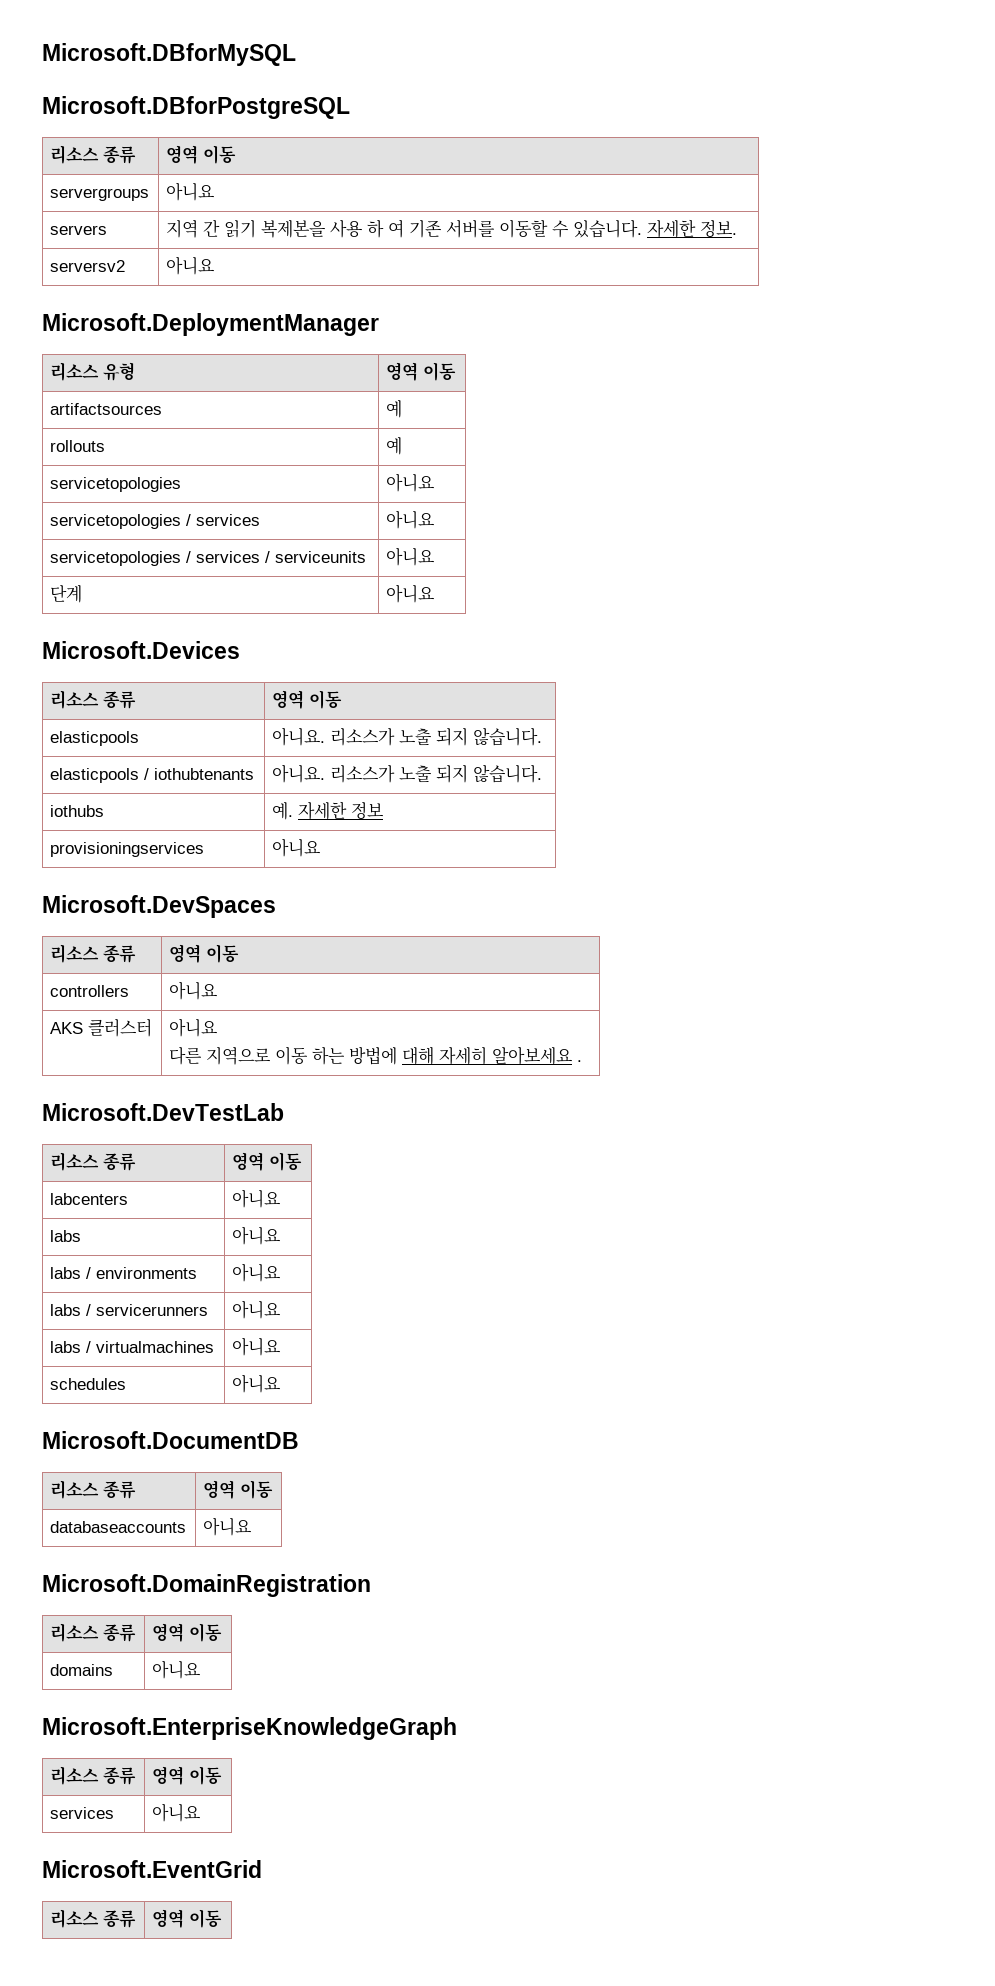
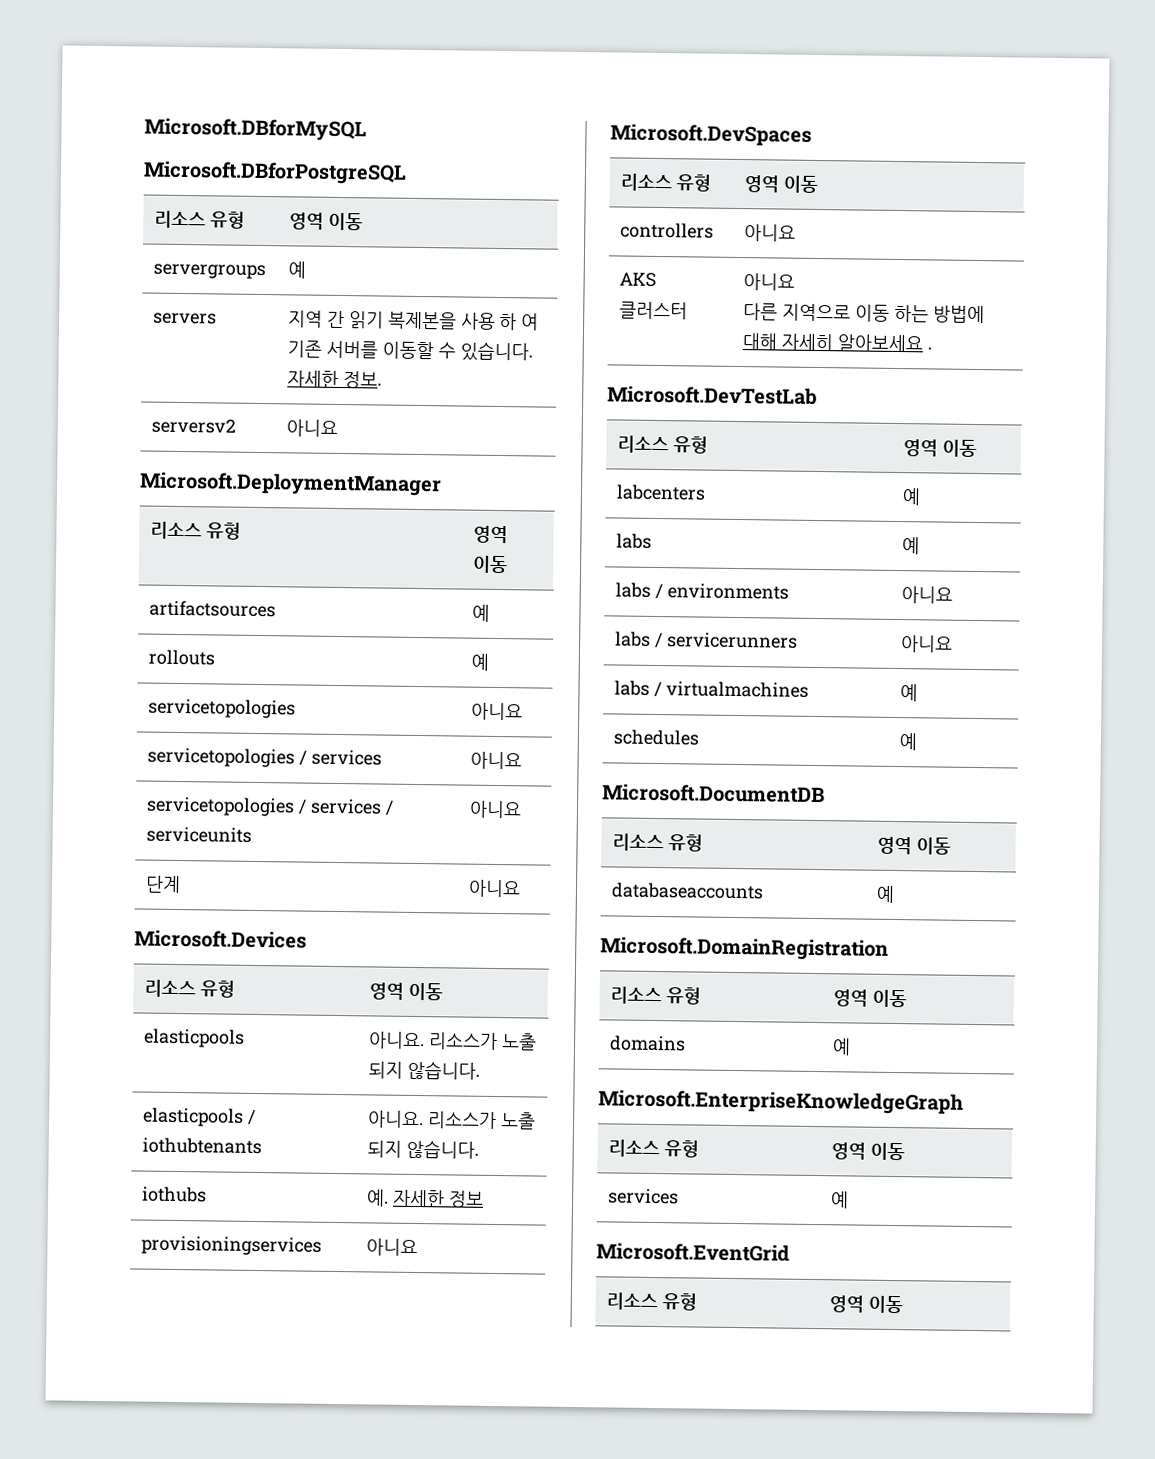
  Microsoft.DBforPostgreSQL
- 리소스 종류 | 영역 이동
+ 리소스 유형 | 영역 이동
- servergroups | 아니요
+ servergroups | 예
  Microsoft.Devices
- 리소스 종류 | 영역 이동
+ 리소스 유형 | 영역 이동
  Microsoft.DevSpaces
- 리소스 종류 | 영역 이동
+ 리소스 유형 | 영역 이동
  Microsoft.DevTestLab
- 리소스 종류 | 영역 이동
+ 리소스 유형 | 영역 이동
- labcenters | 아니요
+ labcenters | 예
- labs | 아니요
+ labs | 예
- labs / virtualmachines | 아니요
+ labs / virtualmachines | 예
- schedules | 아니요
+ schedules | 예
  Microsoft.DocumentDB
- 리소스 종류 | 영역 이동
+ 리소스 유형 | 영역 이동
- databaseaccounts | 아니요
+ databaseaccounts | 예
  Microsoft.DomainRegistration
- 리소스 종류 | 영역 이동
+ 리소스 유형 | 영역 이동
- domains | 아니요
+ domains | 예
  Microsoft.EnterpriseKnowledgeGraph
- 리소스 종류 | 영역 이동
- services | 아니요
+ 리소스 유형 | 영역 이동
+ services | 예
  Microsoft.EventGrid
- 리소스 종류 | 영역 이동
+ 리소스 유형 | 영역 이동

